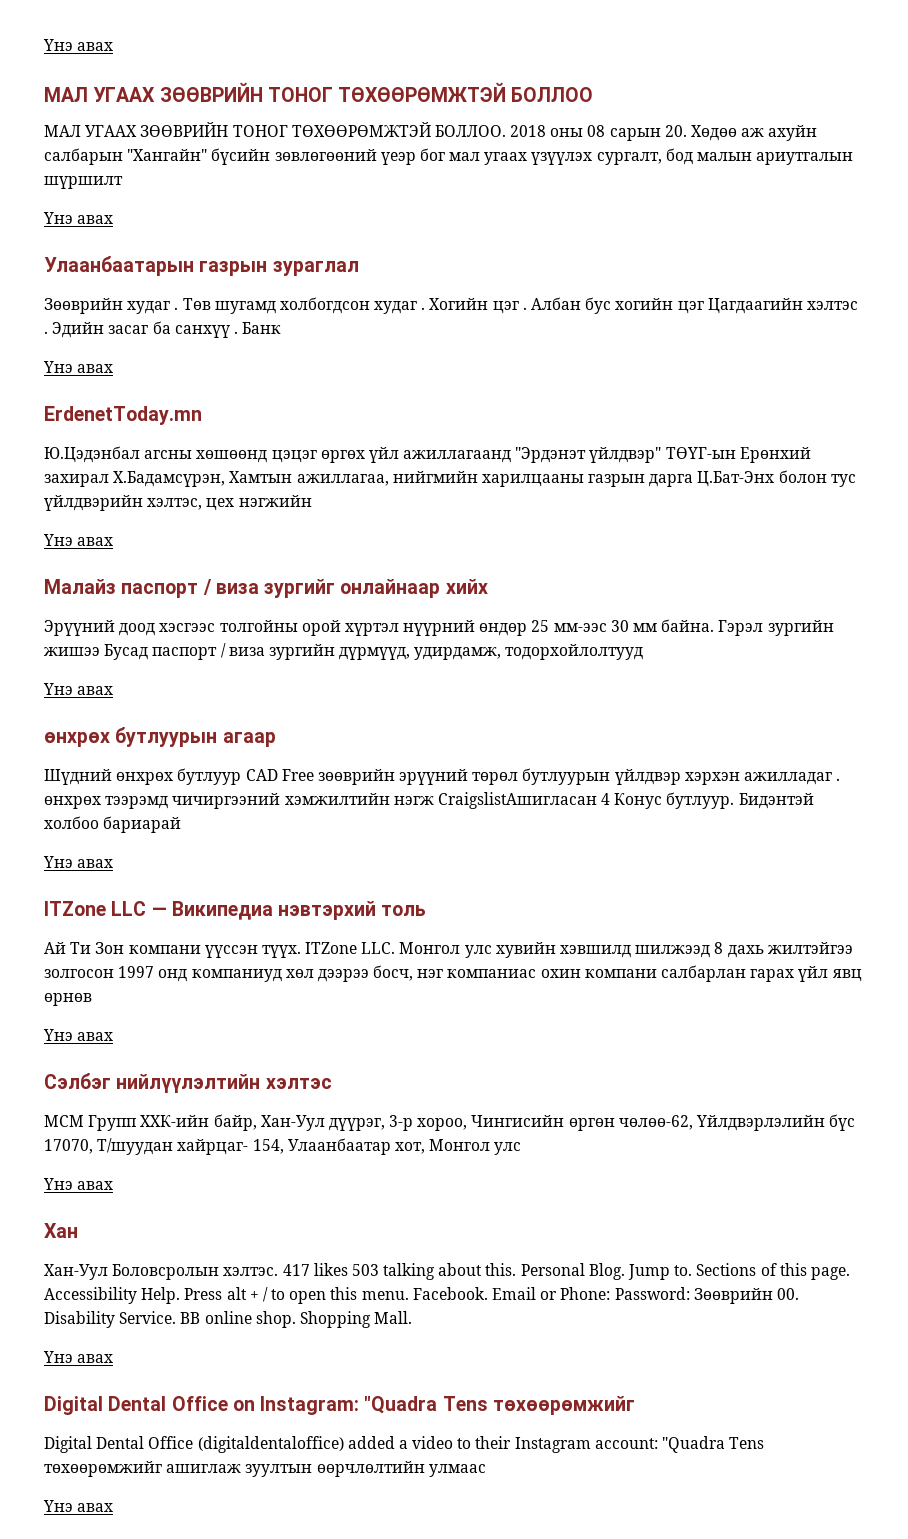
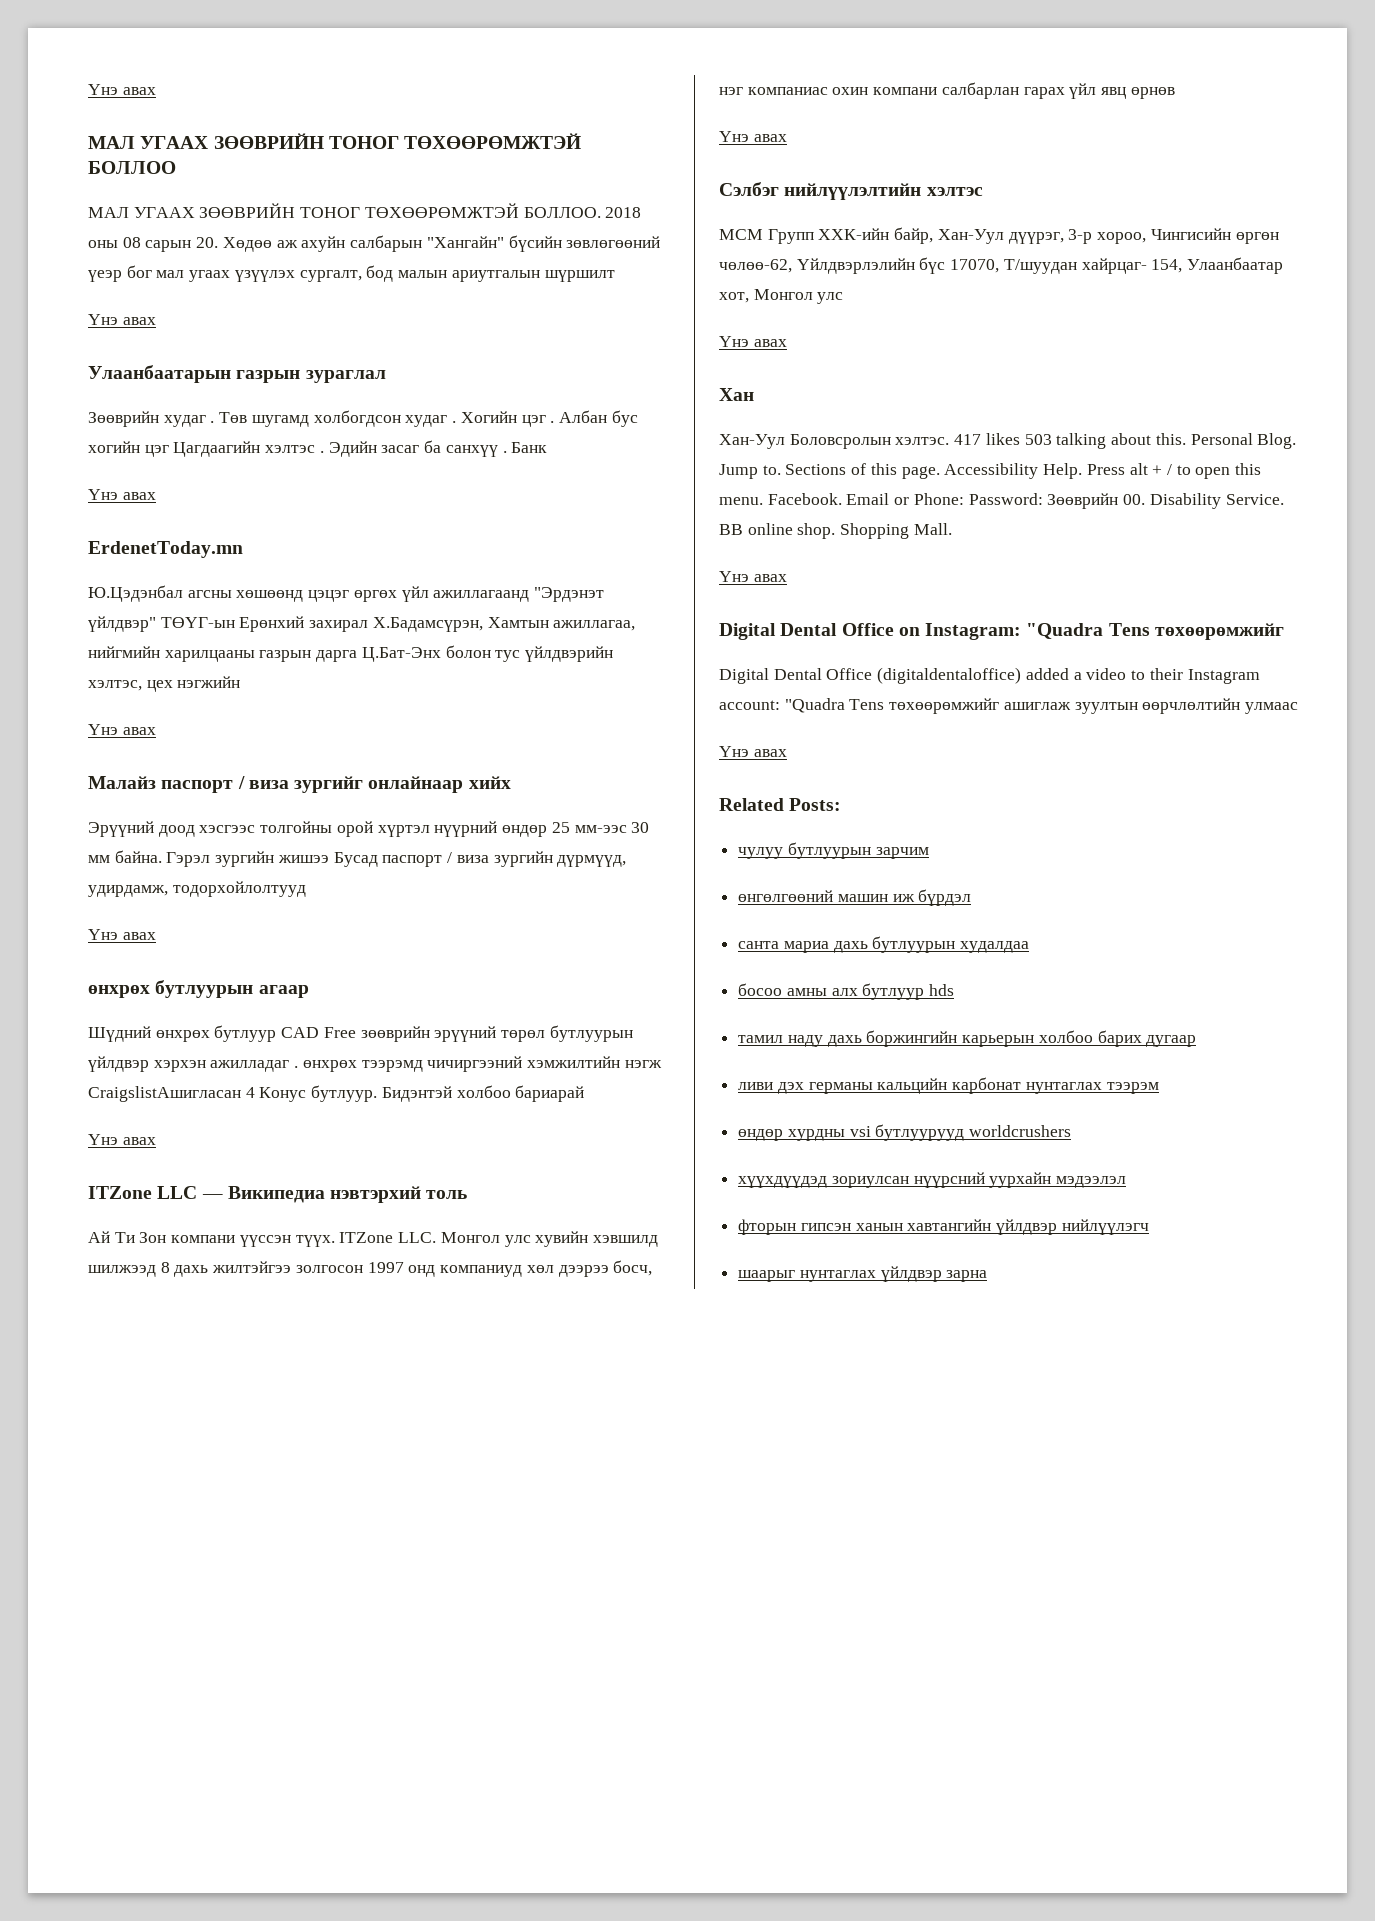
+ Related Posts:
+ чулуу бутлуурын зарчим
+ өнгөлгөөний машин иж бүрдэл
+ санта мариа дахь бутлуурын худалдаа
+ босоо амны алх бутлуур hds
+ тамил наду дахь боржингийн карьерын холбоо барих дугаар
+ ливи дэх германы кальцийн карбонат нунтаглах тээрэм
+ өндөр хурдны vsi бутлуурууд worldcrushers
+ хүүхдүүдэд зориулсан нүүрсний уурхайн мэдээлэл
+ фторын гипсэн ханын хавтангийн үйлдвэр нийлүүлэгч
+ шаарыг нунтаглах үйлдвэр зарна

